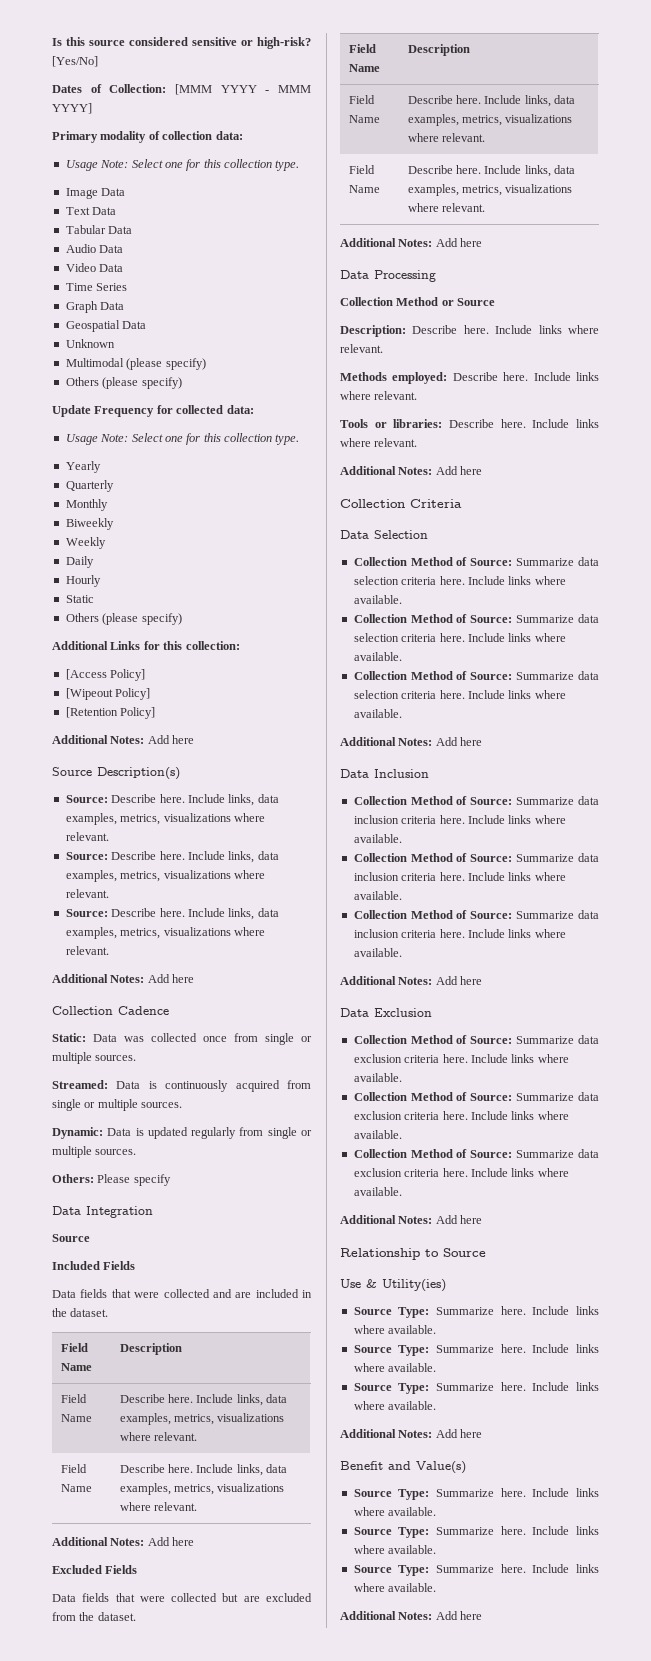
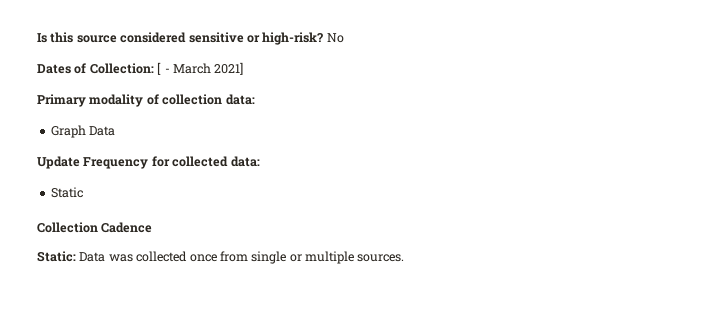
- [Yes/No]
+ No
- Dates of Collection: [MMM YYYY - MMM YYYY]
+ Dates of Collection: [ - March 2021]
  Primary modality of collection data:
- Usage Note: Select one for this collection type.
- Image Data
- Text Data
- Tabular Data
- Audio Data
- Video Data
- Time Series
  Graph Data
- Geospatial Data
- Unknown
- Multimodal (please specify)
- Others (please specify)
  Update Frequency for collected data:
- Usage Note: Select one for this collection type.
- Yearly
- Quarterly
- Monthly
- Biweekly
- Weekly
- Daily
- Hourly
  Static
- Others (please specify)
- Additional Links for this collection:
- [Access Policy]
- [Wipeout Policy]
- [Retention Policy]
- Additional Notes: Add here
- Source Description(s)
- Source: Describe here. Include links, data examples, metrics, visualizations where relevant.
- Source: Describe here. Include links, data examples, metrics, visualizations where relevant.
- Source: Describe here. Include links, data examples, metrics, visualizations where relevant.
- Additional Notes: Add here
- Streamed: Data is continuously acquired from single or multiple sources.
- Dynamic: Data is updated regularly from single or multiple sources.
- Others: Please specify
- Data Integration
- Source
- Included Fields
- Data fields that were collected and are included in the dataset.
- Field Name | Description
- Field Name | Describe here. Include links, data examples, metrics, visualizations where relevant.
- Field Name | Describe here. Include links, data examples, metrics, visualizations where relevant.
- Additional Notes: Add here
- Excluded Fields
- Data fields that were collected but are excluded from the dataset.
- Field Name | Description
- Field Name | Describe here. Include links, data examples, metrics, visualizations where relevant.
- Field Name | Describe here. Include links, data examples, metrics, visualizations where relevant.
- Additional Notes: Add here
- Data Processing
- Collection Method or Source
- Description: Describe here. Include links where relevant.
- Methods employed: Describe here. Include links where relevant.
- Tools or libraries: Describe here. Include links where relevant.
- Additional Notes: Add here
- Collection Criteria
- Data Selection
- Collection Method of Source: Summarize data selection criteria here. Include links where available.
- Collection Method of Source: Summarize data selection criteria here. Include links where available.
- Collection Method of Source: Summarize data selection criteria here. Include links where available.
- Additional Notes: Add here
- Data Inclusion
- Collection Method of Source: Summarize data inclusion criteria here. Include links where available.
- Collection Method of Source: Summarize data inclusion criteria here. Include links where available.
- Collection Method of Source: Summarize data inclusion criteria here. Include links where available.
- Additional Notes: Add here
- Data Exclusion
- Collection Method of Source: Summarize data exclusion criteria here. Include links where available.
- Collection Method of Source: Summarize data exclusion criteria here. Include links where available.
- Collection Method of Source: Summarize data exclusion criteria here. Include links where available.
- Additional Notes: Add here
- Relationship to Source
- Use & Utility(ies)
- Source Type: Summarize here. Include links where available.
- Source Type: Summarize here. Include links where available.
- Source Type: Summarize here. Include links where available.
- Additional Notes: Add here
- Benefit and Value(s)
- Source Type: Summarize here. Include links where available.
- Source Type: Summarize here. Include links where available.
- Source Type: Summarize here. Include links where available.
- Additional Notes: Add here

